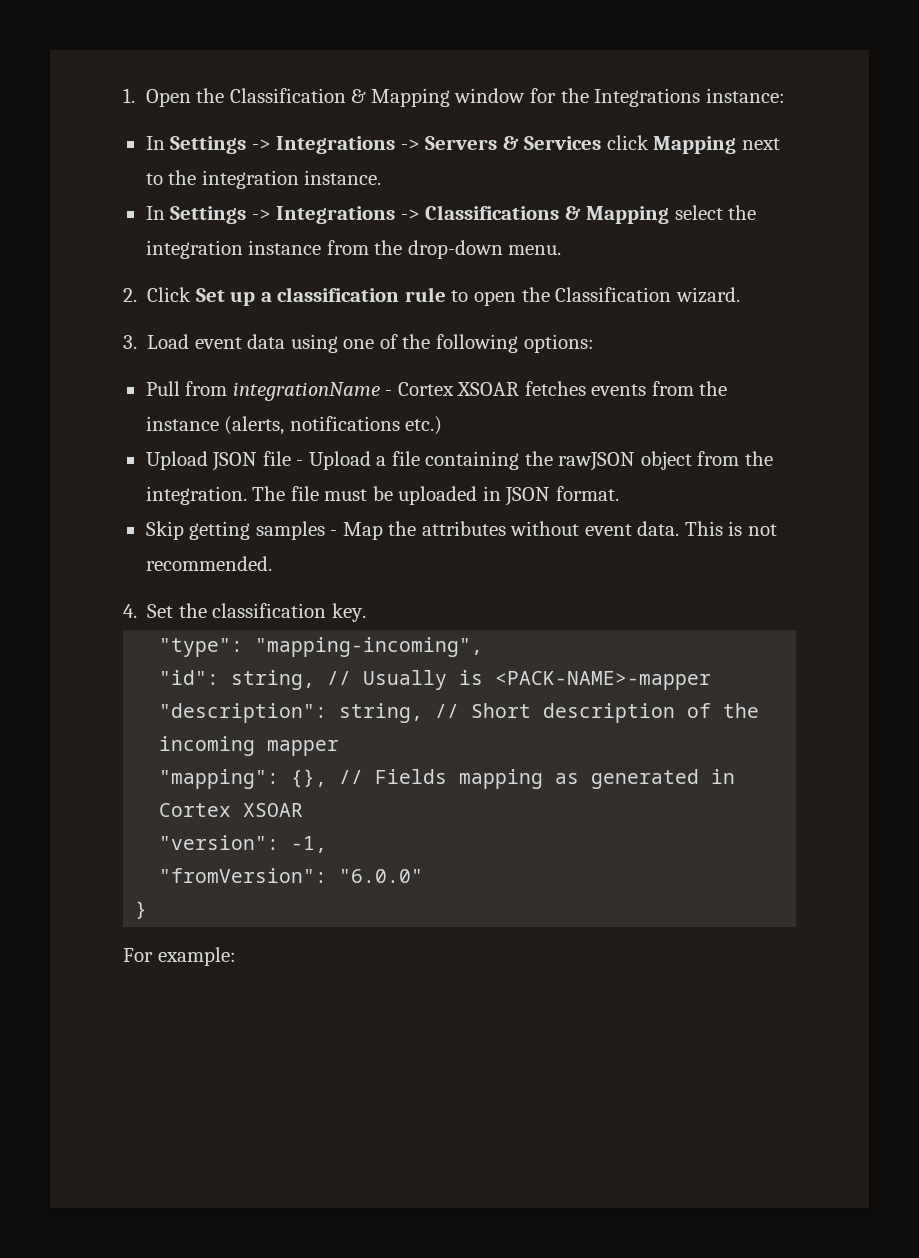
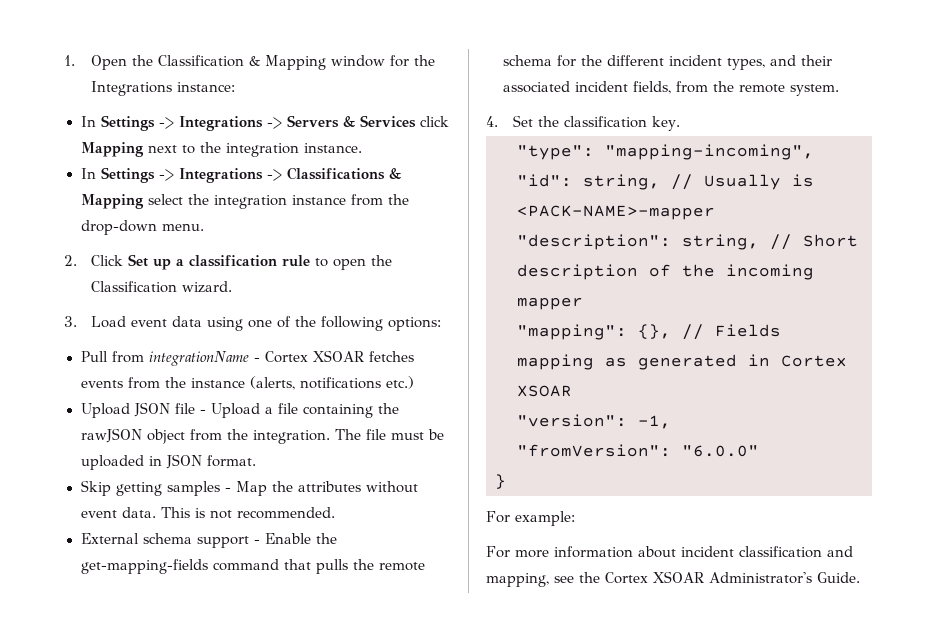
+ External schema support - Enable the get-mapping-fields command that pulls the remote schema for the different incident types, and their associated incident fields, from the remote system.
+ For more information about incident classification and mapping, see the Cortex XSOAR Administrator's Guide.

